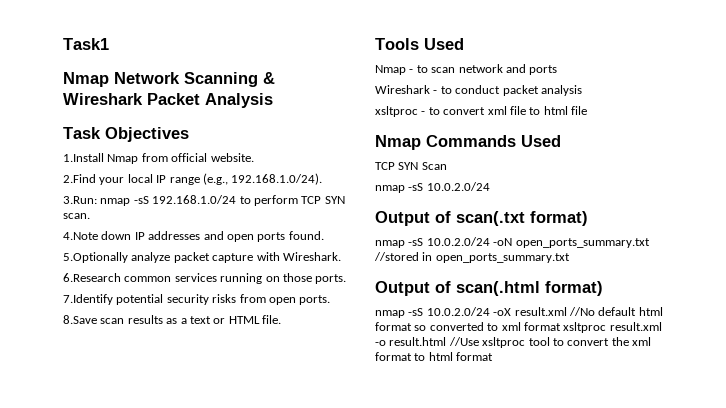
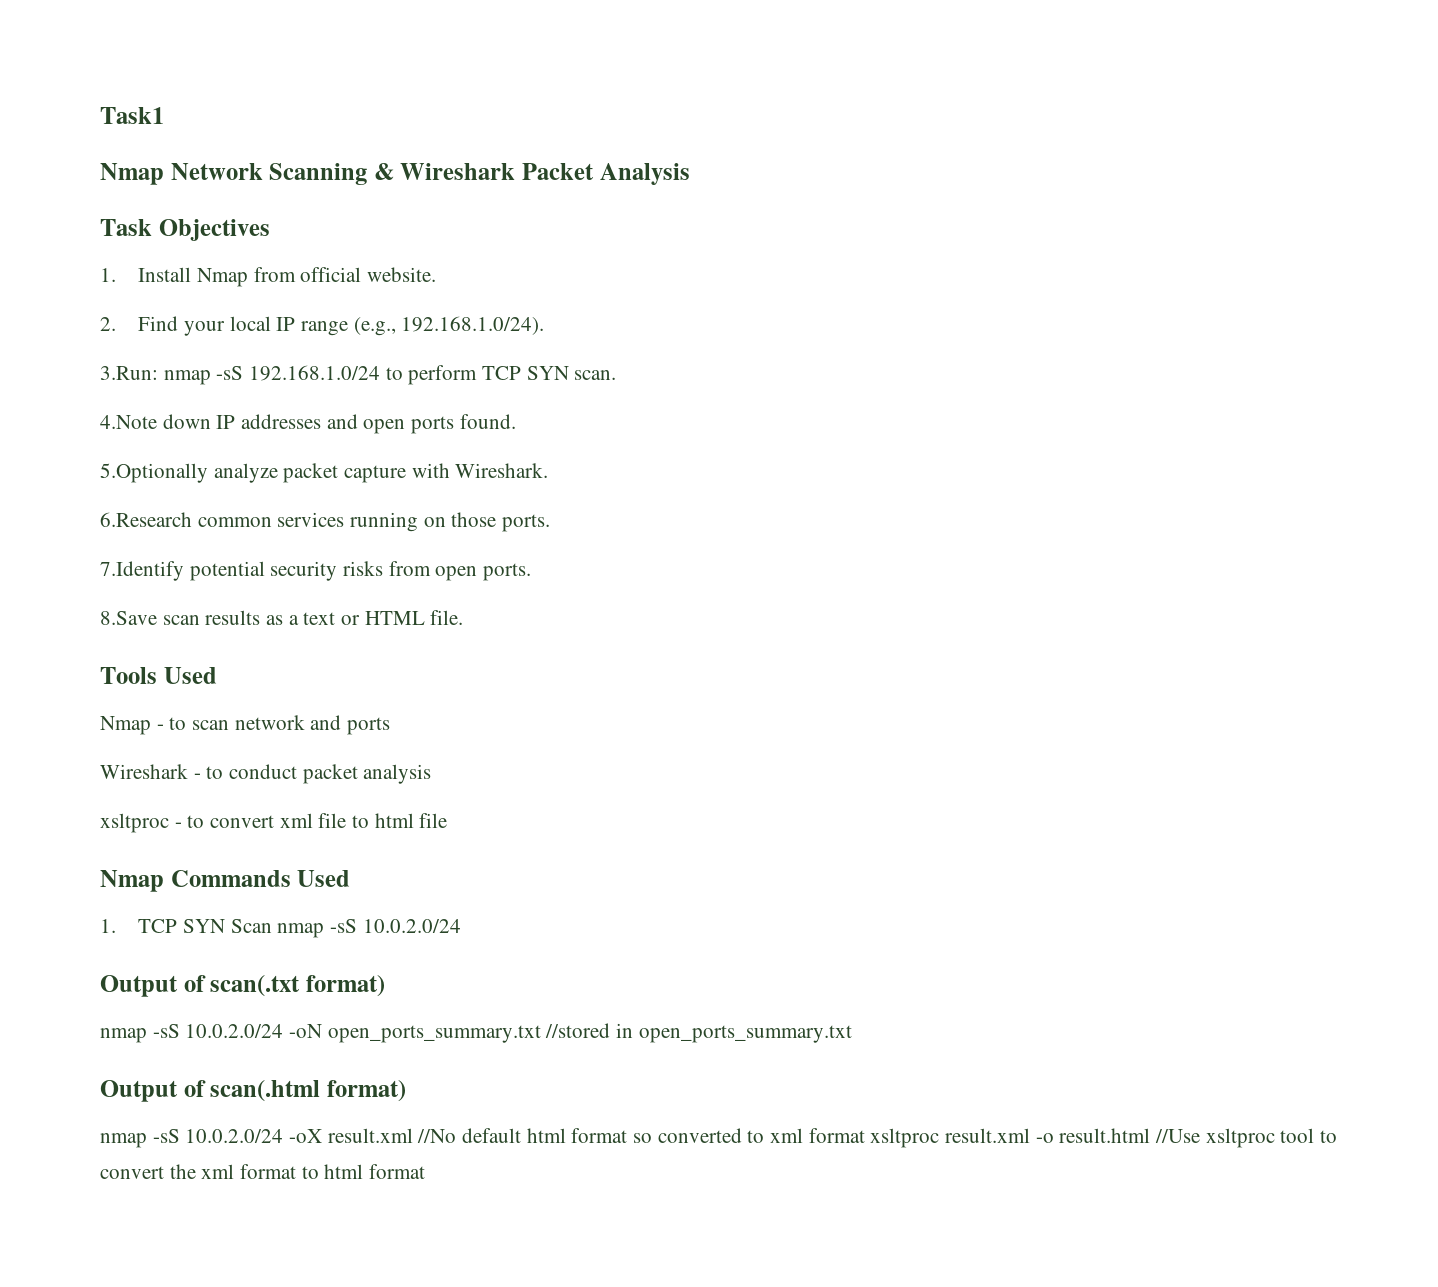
- 1.Install Nmap from official website.
+ 1. Install Nmap from official website.
- 2.Find your local IP range (e.g., 192.168.1.0/24).
+ 2. Find your local IP range (e.g., 192.168.1.0/24).
- TCP SYN Scan
- nmap -sS 10.0.2.0/24
+ 1. TCP SYN Scan nmap -sS 10.0.2.0/24

